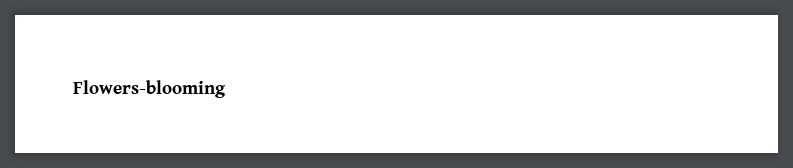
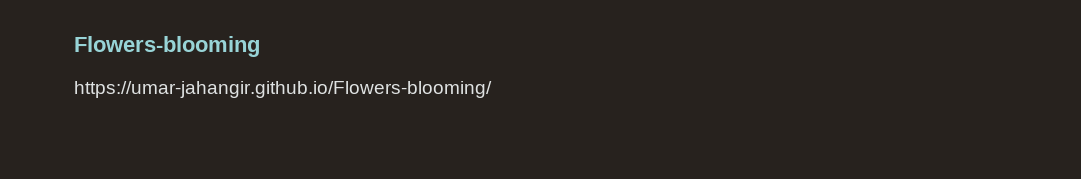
+ https://umar-jahangir.github.io/Flowers-blooming/

